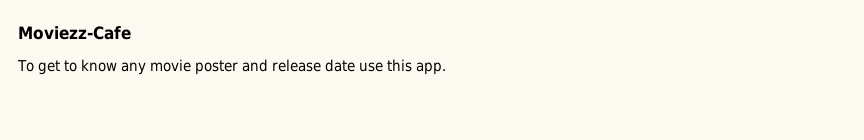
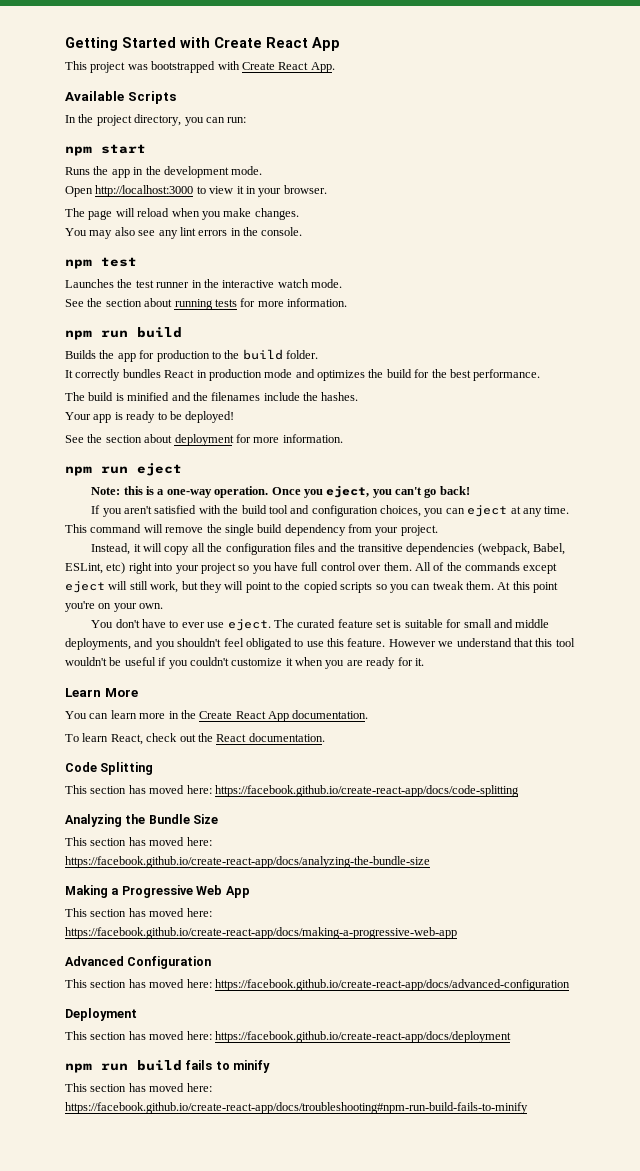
- Moviezz-Cafe
- To get to know any movie poster and release date use this app.
+ Getting Started with Create React App
+ This project was bootstrapped with Create React App.
+ Available Scripts
+ In the project directory, you can run:
+ npm start
+ Runs the app in the development mode.
+ Open http://localhost:3000 to view it in your browser.
+ The page will reload when you make changes.
+ You may also see any lint errors in the console.
+ npm test
+ Launches the test runner in the interactive watch mode.
+ See the section about running tests for more information.
+ npm run build
+ Builds the app for production to the build folder.
+ It correctly bundles React in production mode and optimizes the build for the best performance.
+ The build is minified and the filenames include the hashes.
+ Your app is ready to be deployed!
+ See the section about deployment for more information.
+ npm run eject
+ Note: this is a one-way operation. Once you eject, you can't go back!
+ If you aren't satisfied with the build tool and configuration choices, you can eject at any time. This command will remove the single build dependency from your project.
+ Instead, it will copy all the configuration files and the transitive dependencies (webpack, Babel, ESLint, etc) right into your project so you have full control over them. All of the commands except eject will still work, but they will point to the copied scripts so you can tweak them. At this point you're on your own.
+ You don't have to ever use eject. The curated feature set is suitable for small and middle deployments, and you shouldn't feel obligated to use this feature. However we understand that this tool wouldn't be useful if you couldn't customize it when you are ready for it.
+ Learn More
+ You can learn more in the Create React App documentation.
+ To learn React, check out the React documentation.
+ Code Splitting
+ This section has moved here: https://facebook.github.io/create-react-app/docs/code-splitting
+ Analyzing the Bundle Size
+ This section has moved here: https://facebook.github.io/create-react-app/docs/analyzing-the-bundle-size
+ Making a Progressive Web App
+ This section has moved here: https://facebook.github.io/create-react-app/docs/making-a-progressive-web-app
+ Advanced Configuration
+ This section has moved here: https://facebook.github.io/create-react-app/docs/advanced-configuration
+ Deployment
+ This section has moved here: https://facebook.github.io/create-react-app/docs/deployment
+ npm run build fails to minify
+ This section has moved here: https://facebook.github.io/create-react-app/docs/troubleshooting#npm-run-build-fails-to-minify

